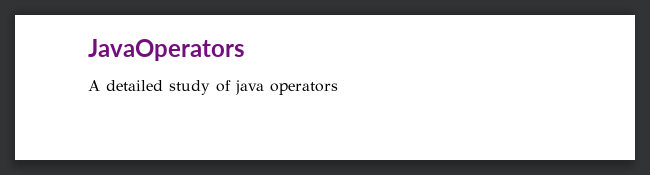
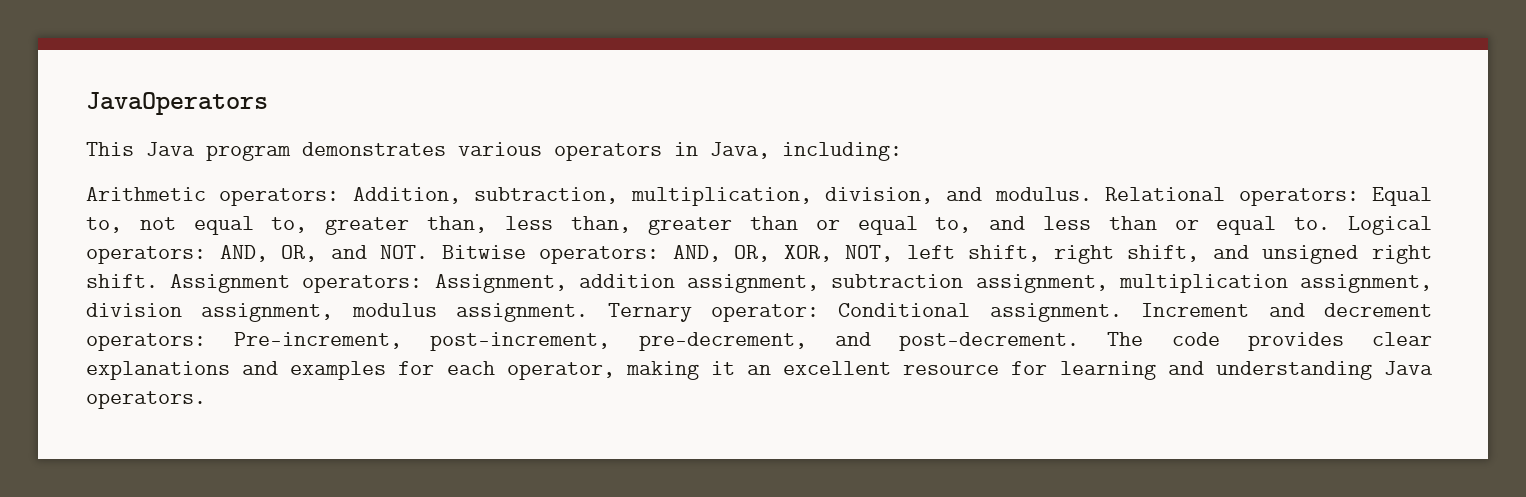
- A detailed study of java operators
+ This Java program demonstrates various operators in Java, including:
+ Arithmetic operators: Addition, subtraction, multiplication, division, and modulus. Relational operators: Equal to, not equal to, greater than, less than, greater than or equal to, and less than or equal to. Logical operators: AND, OR, and NOT. Bitwise operators: AND, OR, XOR, NOT, left shift, right shift, and unsigned right shift. Assignment operators: Assignment, addition assignment, subtraction assignment, multiplication assignment, division assignment, modulus assignment. Ternary operator: Conditional assignment. Increment and decrement operators: Pre-increment, post-increment, pre-decrement, and post-decrement. The code provides clear explanations and examples for each operator, making it an excellent resource for learning and understanding Java operators.

